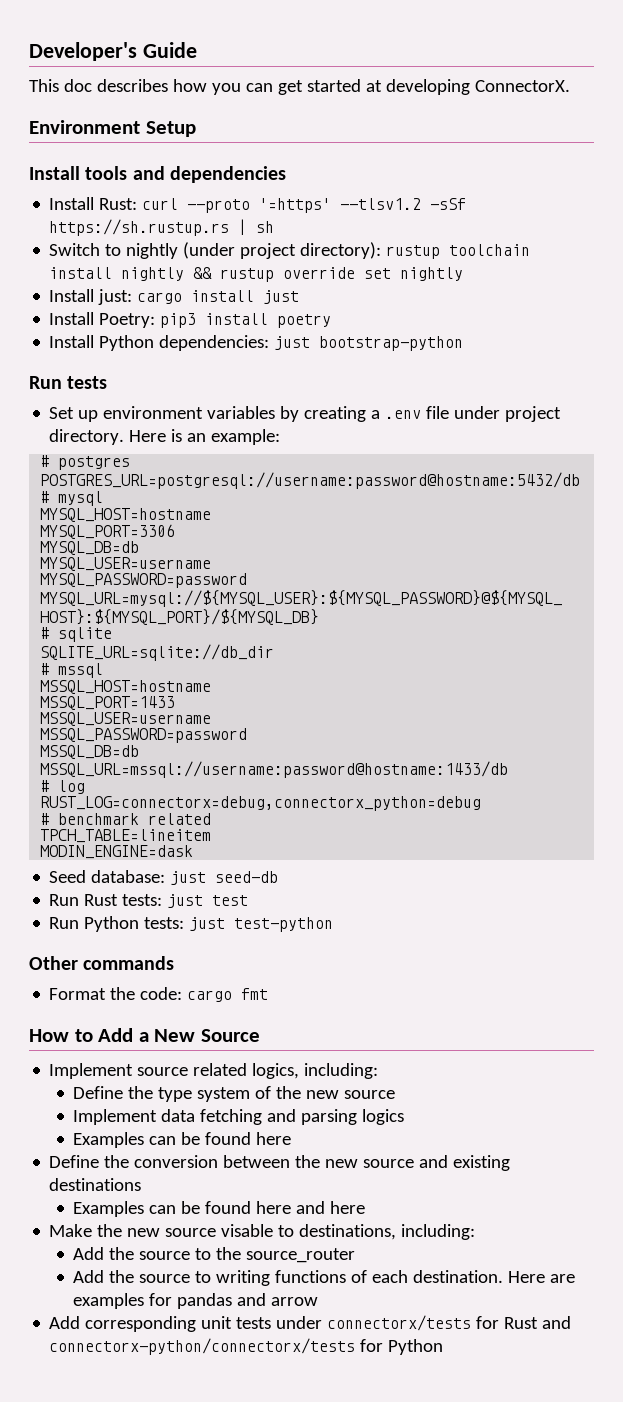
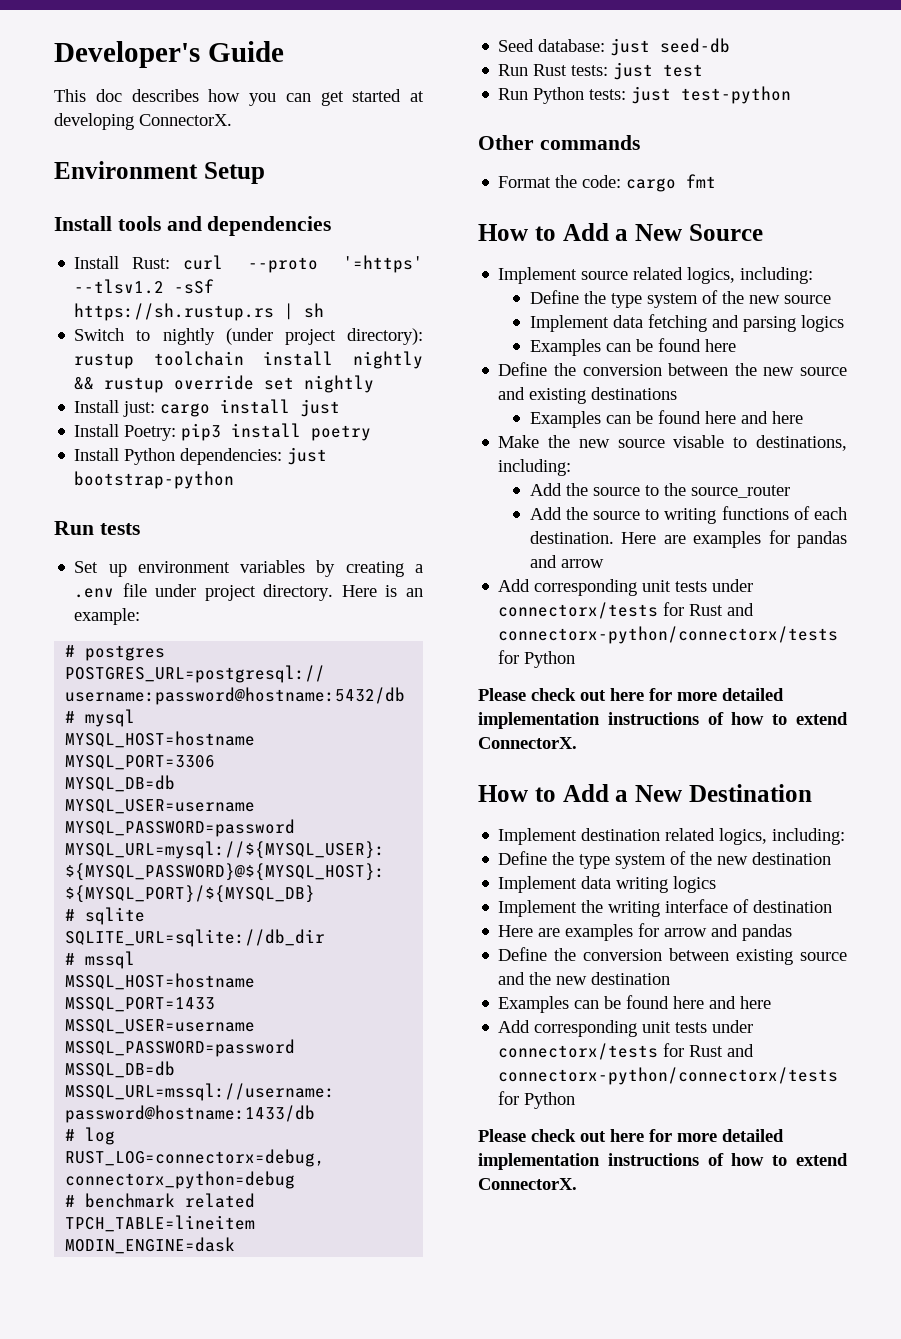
  Here are examples for pandas and arrow
  Add corresponding unit tests under connectorx/tests for Rust and connectorx-python/connectorx/tests for Python
+ Please check out here for more detailed implementation instructions of how to extend ConnectorX.
+ How to Add a New Destination
+ Implement destination related logics, including:
+ Define the type system of the new destination
+ Implement data writing logics
+ Implement the writing interface of destination
+ Here are examples for arrow and pandas
+ Define the conversion between existing source and the new destination
+ Examples can be found here and here
+ Add corresponding unit tests under connectorx/tests for Rust and connectorx-python/connectorx/tests for Python
+ Please check out here for more detailed implementation instructions of how to extend ConnectorX.

